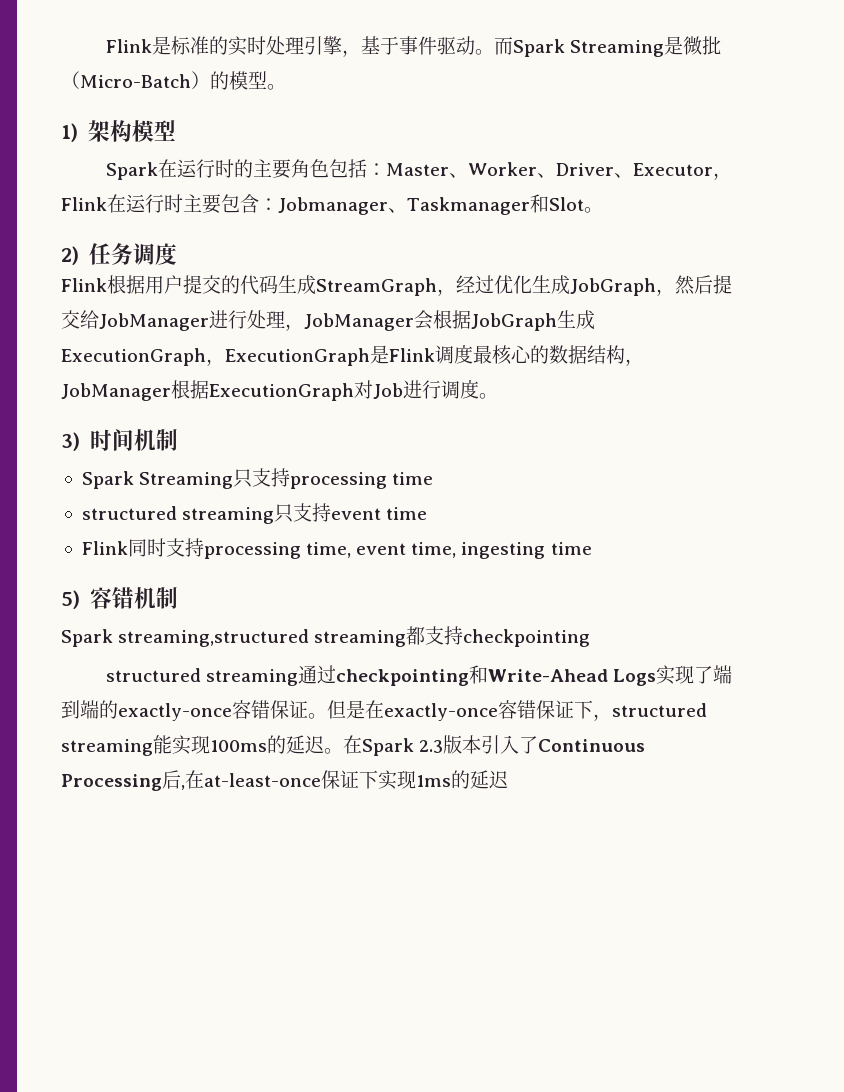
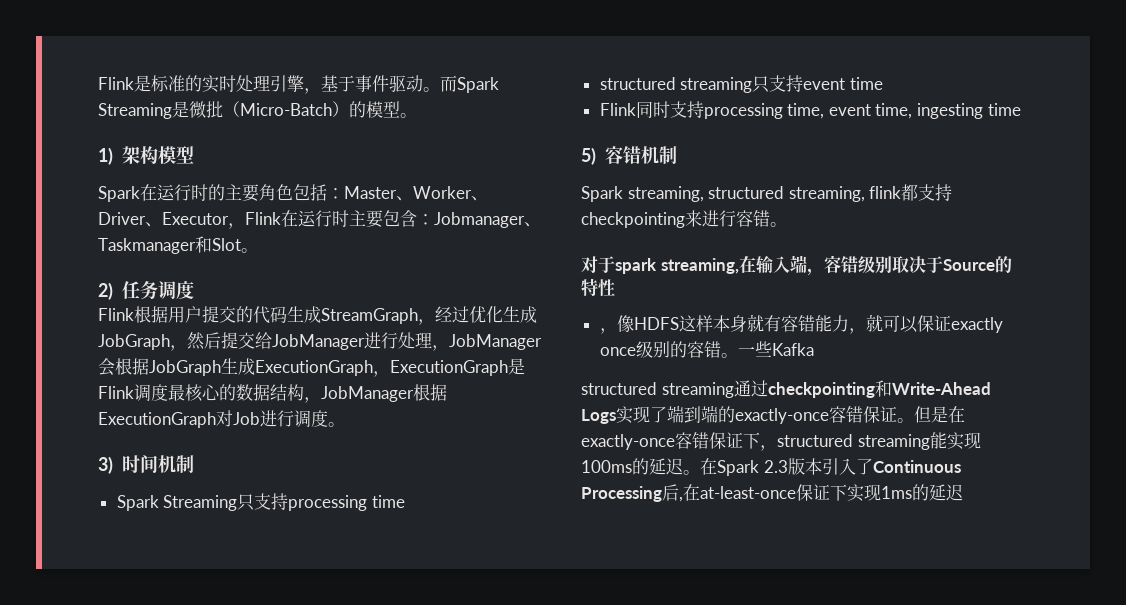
- Spark streaming,structured streaming都支持checkpointing
+ Spark streaming, structured streaming, flink都支持checkpointing来进行容错。
+ 对于spark streaming,在输入端，容错级别取决于Source的特性
+ ，像HDFS这样本身就有容错能力，就可以保证exactly once级别的容错。一些Kafka

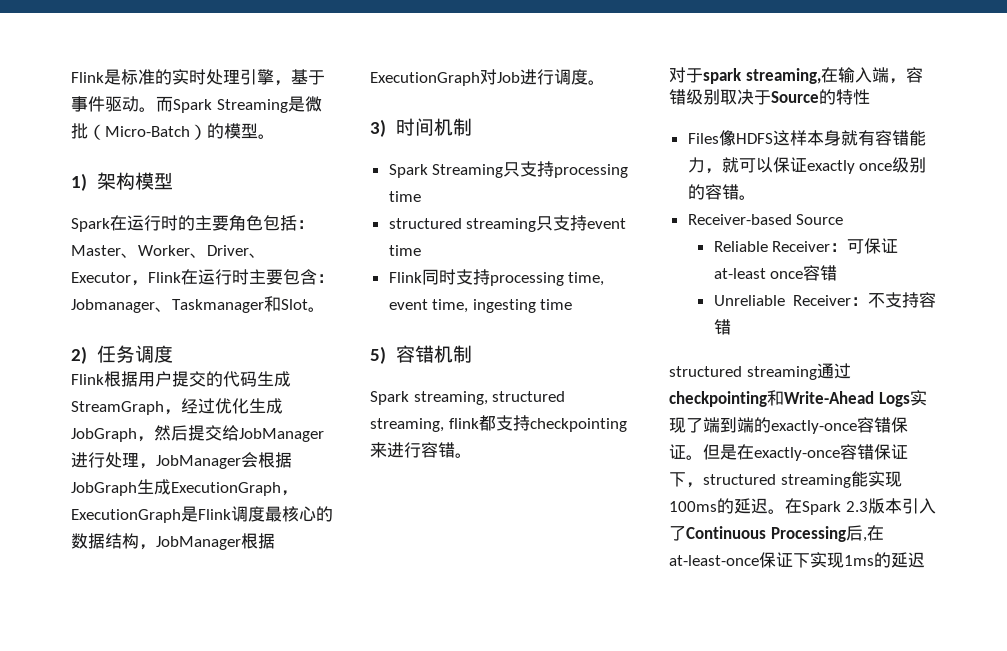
- ，像HDFS这样本身就有容错能力，就可以保证exactly once级别的容错。一些Kafka
+ Files像HDFS这样本身就有容错能力，就可以保证exactly once级别的容错。
+ Receiver-based Source
+ Reliable Receiver：可保证at-least once容错
+ Unreliable Receiver：不支持容错

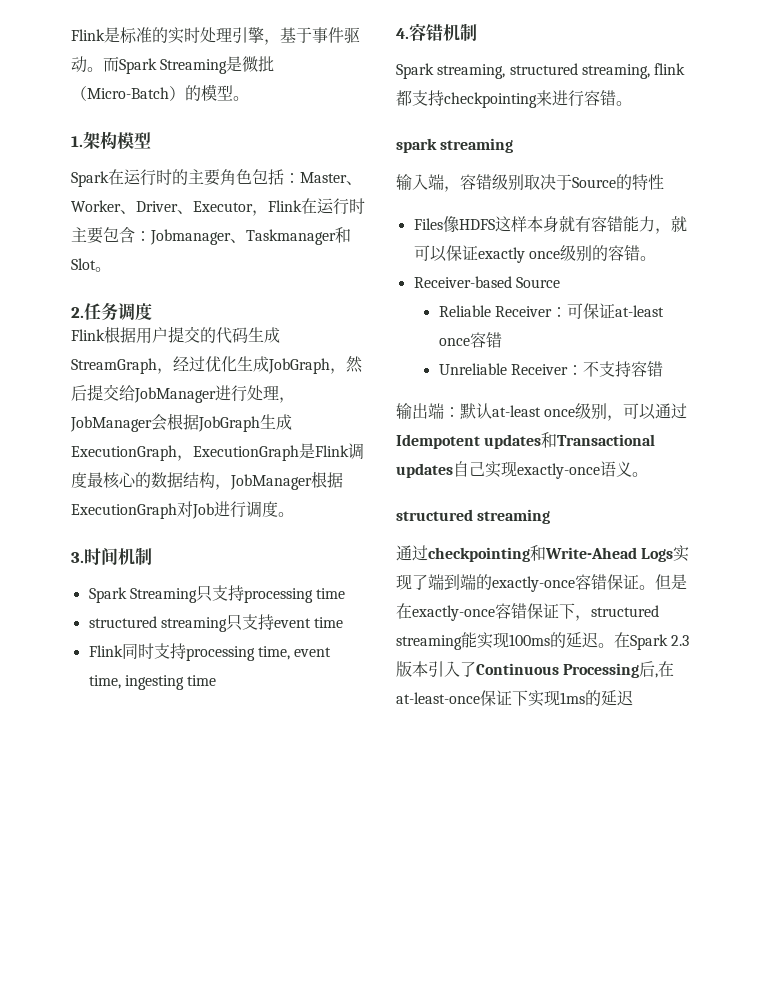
- 1)架构模型
+ 1.架构模型
- 2)任务调度
+ 2.任务调度
- 3)时间机制
+ 3.时间机制
- 5)容错机制
+ 4.容错机制
- 对于spark streaming,在输入端，容错级别取决于Source的特性
+ spark streaming
+ 输入端，容错级别取决于Source的特性
- structured streaming通过checkpointing和Write-Ahead Logs实现了端到端的exactly-once容错保证。
+ 输出端：默认at-least once级别，可以通过Idempotent updates和Transactional updates自己实现exactly-once语义。
+ structured streaming
+ 通过checkpointing和Write-Ahead Logs实现了端到端的exactly-once容错保证。

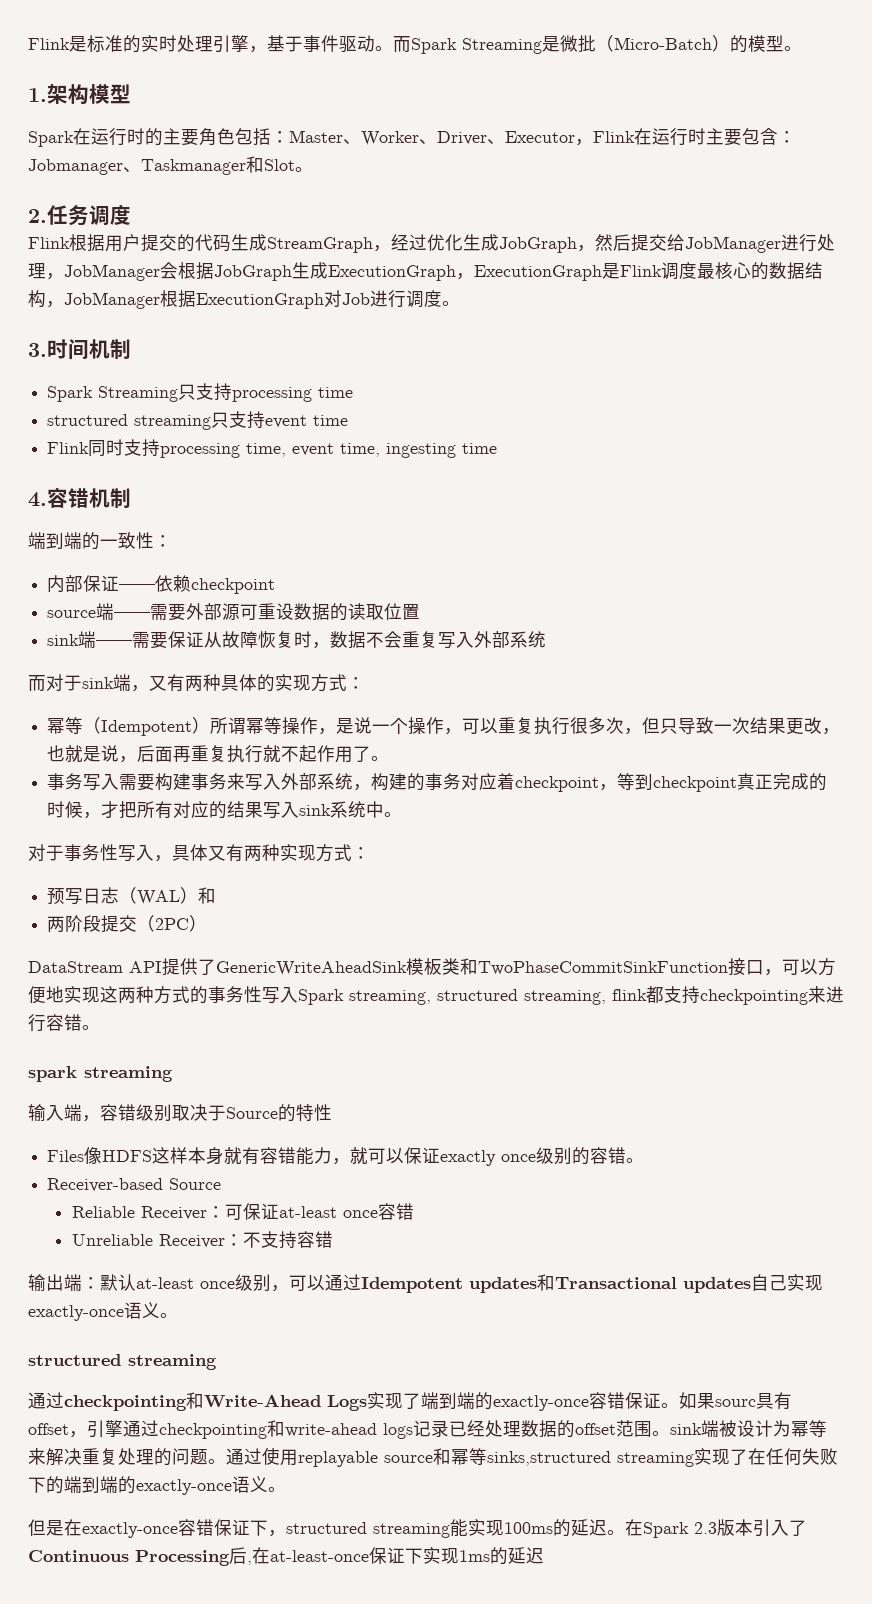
- Spark streaming, structured streaming, flink都支持checkpointing来进行容错。
+ 端到端的一致性：
+ 内部保证——依赖checkpoint
+ source端——需要外部源可重设数据的读取位置
+ sink端——需要保证从故障恢复时，数据不会重复写入外部系统
+ 而对于sink端，又有两种具体的实现方式：
+ 幂等（Idempotent）所谓幂等操作，是说一个操作，可以重复执行很多次，但只导致一次结果更改，也就是说，后面再重复执行就不起作用了。
+ 事务写入需要构建事务来写入外部系统，构建的事务对应着checkpoint，等到checkpoint真正完成的时候，才把所有对应的结果写入sink系统中。
+ 对于事务性写入，具体又有两种实现方式：
+ 预写日志（WAL）和
+ 两阶段提交（2PC）
+ DataStream API提供了GenericWriteAheadSink模板类和TwoPhaseCommitSinkFunction接口，可以方便地实现这两种方式的事务性写入Spark streaming, structured streaming, flink都支持checkpointing来进行容错。
- 通过checkpointing和Write-Ahead Logs实现了端到端的exactly-once容错保证。但是在exactly-once容错保证下，structured streaming能实现100ms的延迟。
+ 通过checkpointing和Write-Ahead Logs实现了端到端的exactly-once容错保证。如果sourc具有offset，引擎通过checkpointing和write-ahead logs记录已经处理数据的offset范围。sink端被设计为幂等来解决重复处理的问题。通过使用replayable source和幂等sinks,structured streaming实现了在任何失败下的端到端的exactly-once语义。
+ 但是在exactly-once容错保证下，structured streaming能实现100ms的延迟。

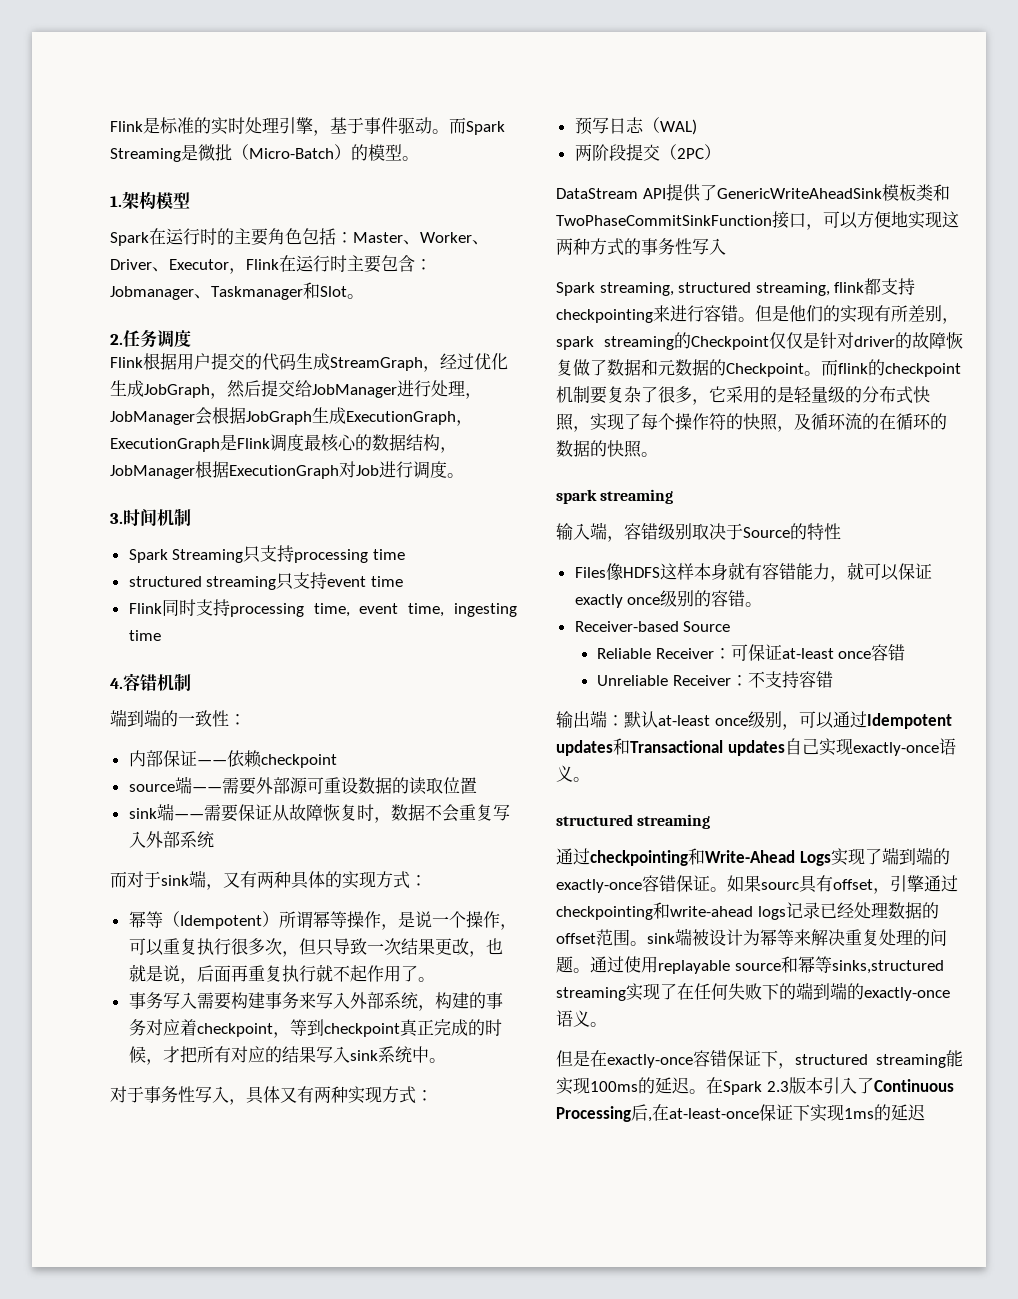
- 预写日志（WAL）和
+ 预写日志（WAL)
- DataStream API提供了GenericWriteAheadSink模板类和TwoPhaseCommitSinkFunction接口，可以方便地实现这两种方式的事务性写入Spark streaming, structured streaming, flink都支持checkpointing来进行容错。
+ DataStream API提供了GenericWriteAheadSink模板类和TwoPhaseCommitSinkFunction接口，可以方便地实现这两种方式的事务性写入
+ Spark streaming, structured streaming, flink都支持checkpointing来进行容错。但是他们的实现有所差别，spark streaming的Checkpoint仅仅是针对driver的故障恢复做了数据和元数据的Checkpoint。而flink的checkpoint机制要复杂了很多，它采用的是轻量级的分布式快照，实现了每个操作符的快照，及循环流的在循环的数据的快照。

